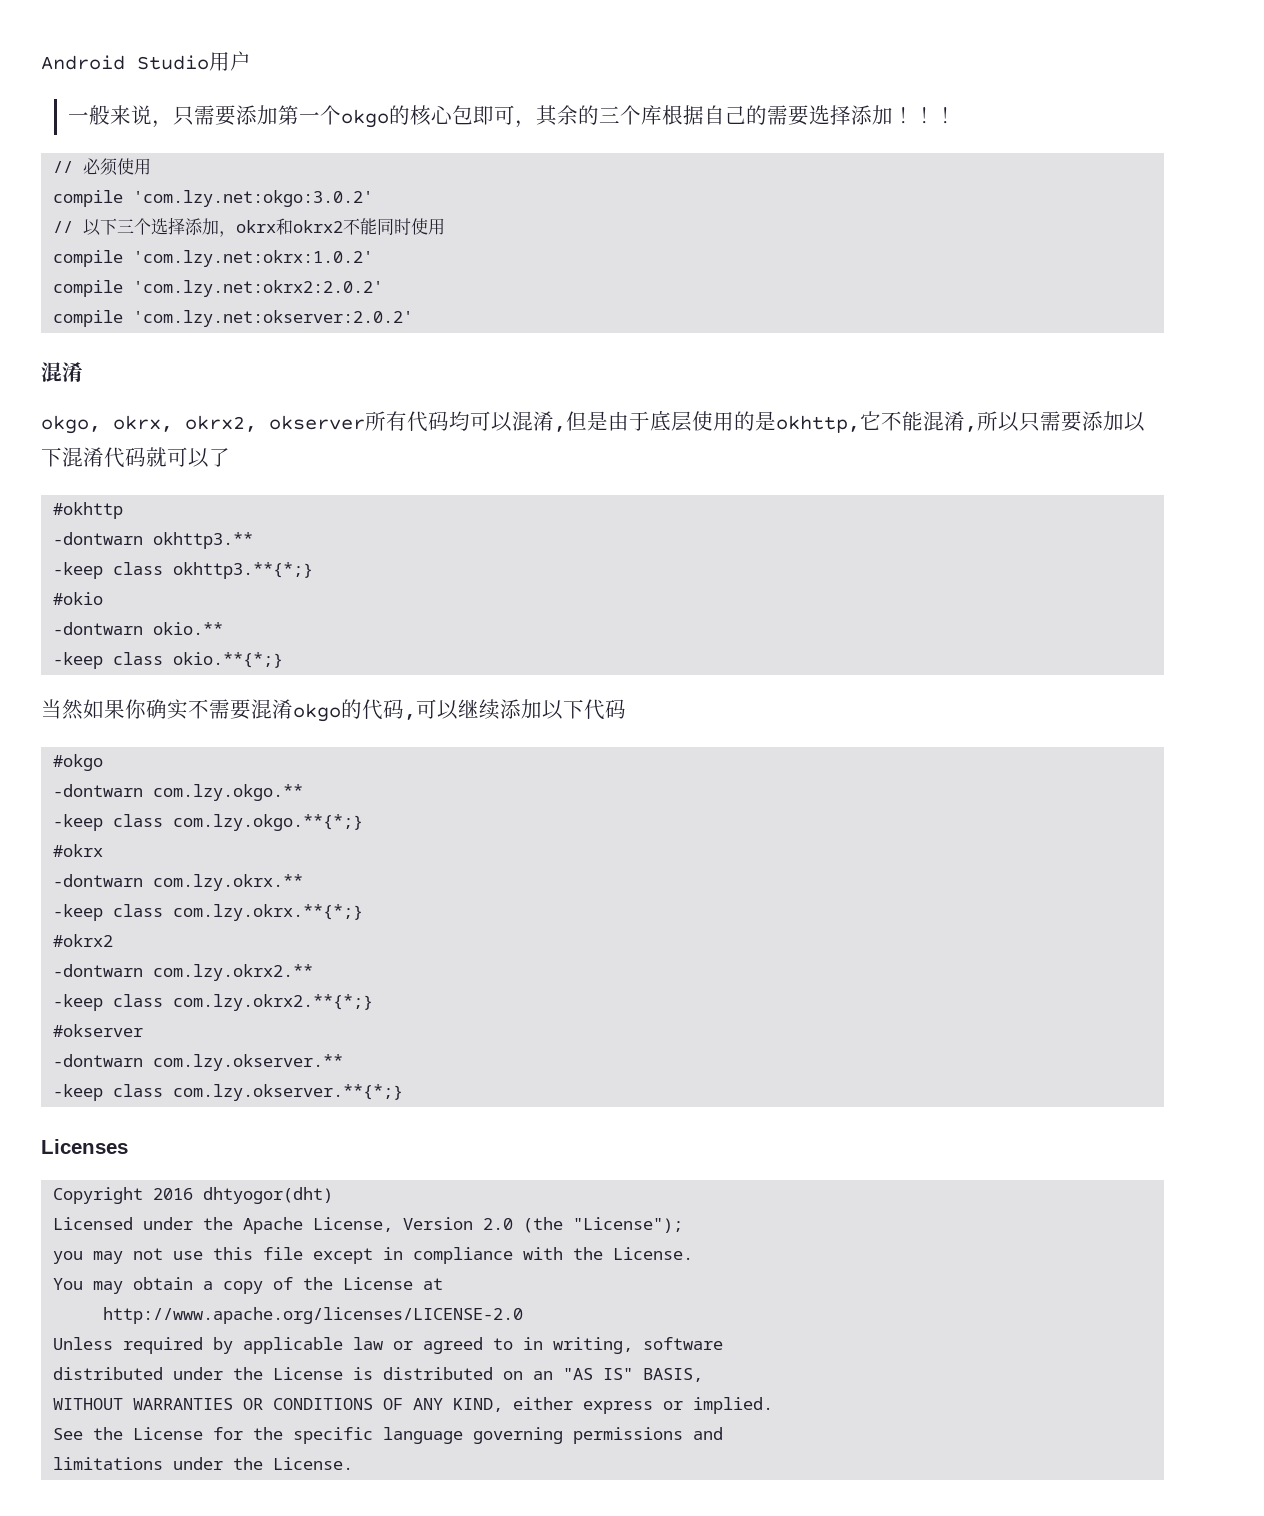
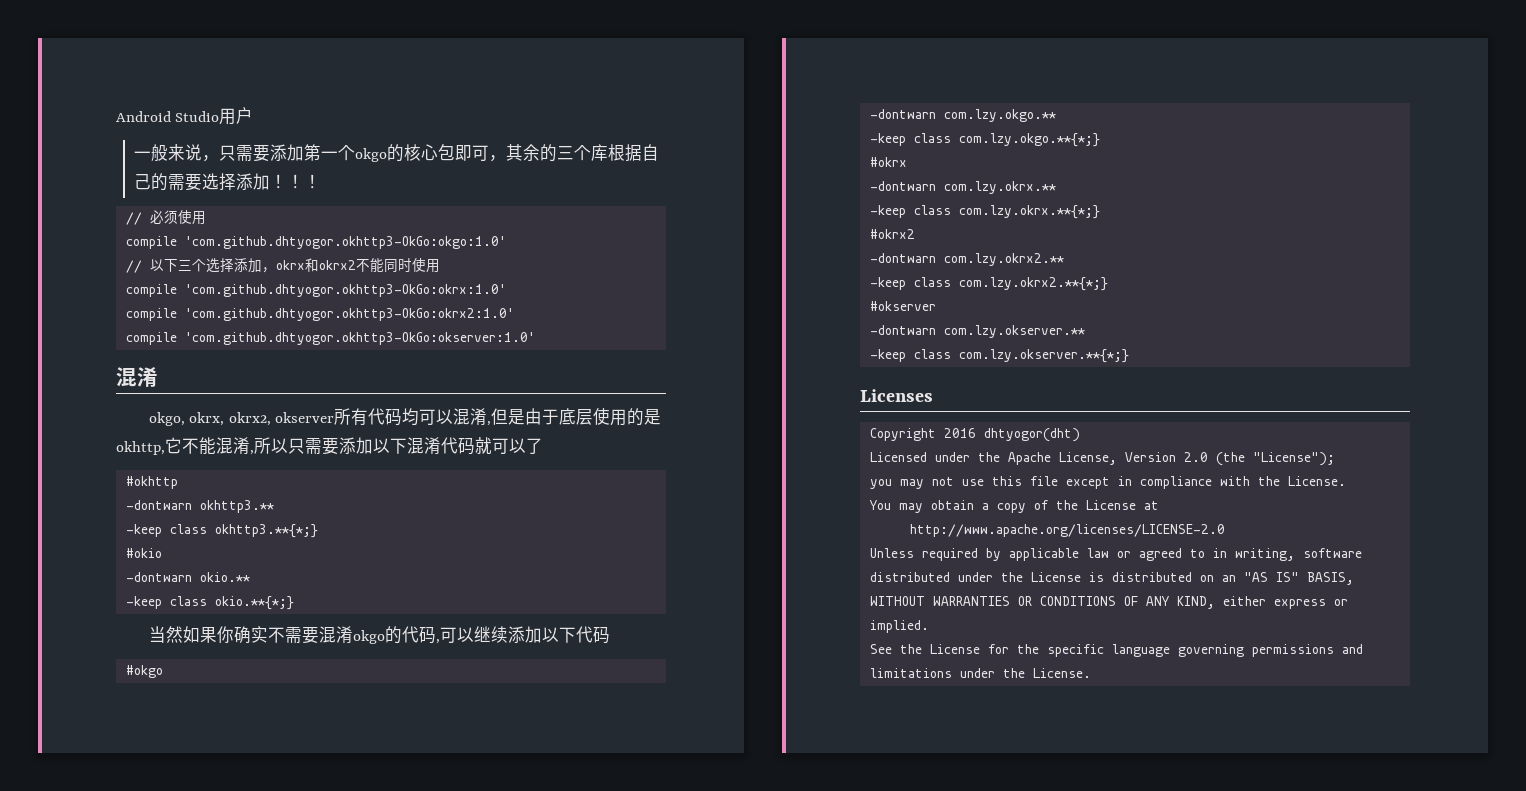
- compile 'com.lzy.net:okgo:3.0.2'
+ compile 'com.github.dhtyogor.okhttp3-OkGo:okgo:1.0'
- compile 'com.lzy.net:okrx:1.0.2'
- compile 'com.lzy.net:okrx2:2.0.2'
- compile 'com.lzy.net:okserver:2.0.2'
+ compile 'com.github.dhtyogor.okhttp3-OkGo:okrx:1.0'
+ compile 'com.github.dhtyogor.okhttp3-OkGo:okrx2:1.0'
+ compile 'com.github.dhtyogor.okhttp3-OkGo:okserver:1.0'

